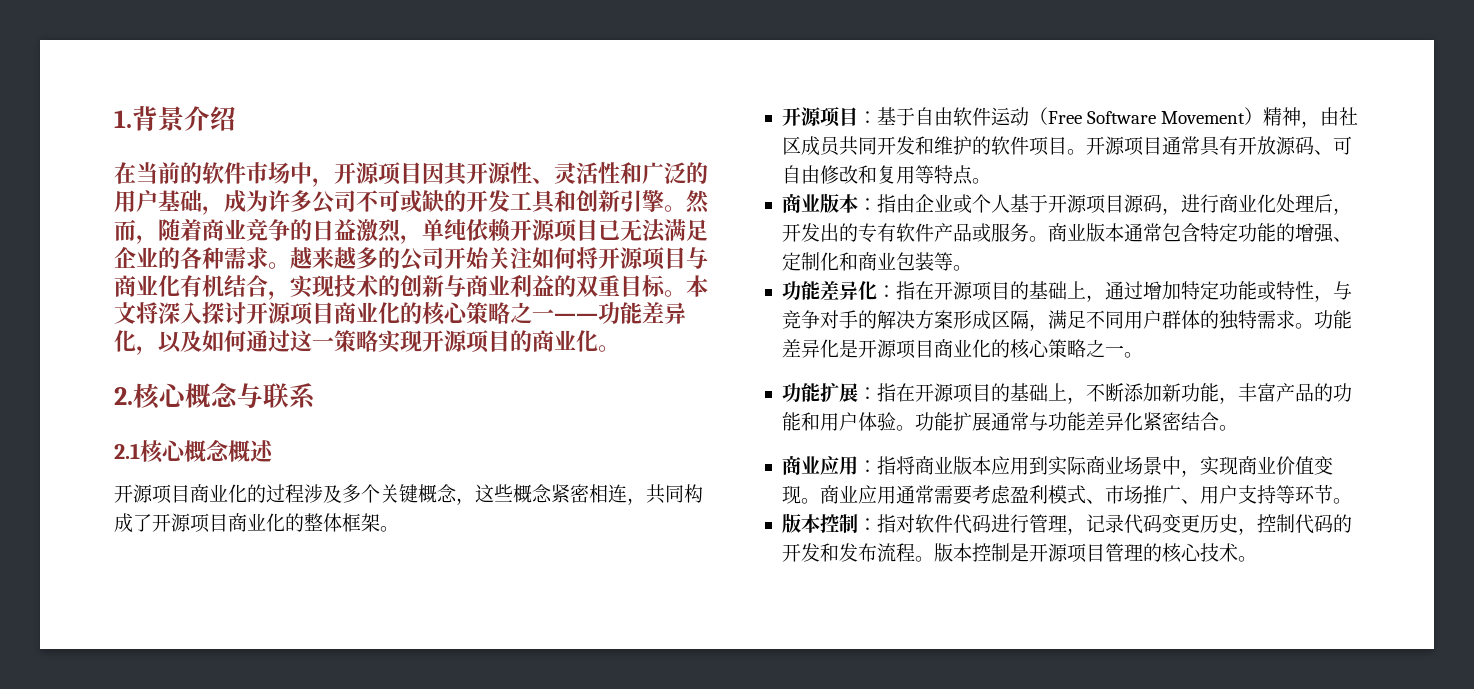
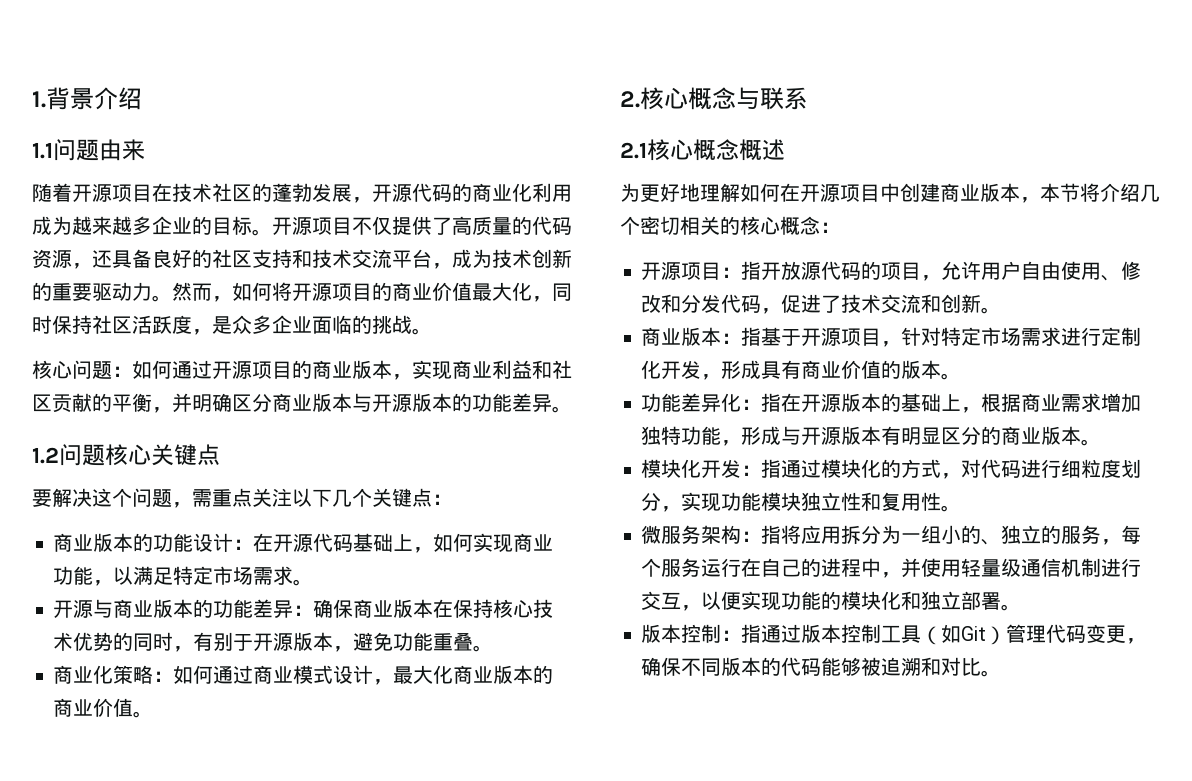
- 在当前的软件市场中，开源项目因其开源性、灵活性和广泛的用户基础，成为许多公司不可或缺的开发工具和创新引擎。然而，随着商业竞争的日益激烈，单纯依赖开源项目已无法满足企业的各种需求。越来越多的公司开始关注如何将开源项目与商业化有机结合，实现技术的创新与商业利益的双重目标。本文将深入探讨开源项目商业化的核心策略之一——功能差异化，以及如何通过这一策略实现开源项目的商业化。
+ 1.1问题由来
+ 随着开源项目在技术社区的蓬勃发展，开源代码的商业化利用成为越来越多企业的目标。开源项目不仅提供了高质量的代码资源，还具备良好的社区支持和技术交流平台，成为技术创新的重要驱动力。然而，如何将开源项目的商业价值最大化，同时保持社区活跃度，是众多企业面临的挑战。
+ 核心问题：如何通过开源项目的商业版本，实现商业利益和社区贡献的平衡，并明确区分商业版本与开源版本的功能差异。
+ 1.2问题核心关键点
+ 要解决这个问题，需重点关注以下几个关键点：
+ 商业版本的功能设计：在开源代码基础上，如何实现商业功能，以满足特定市场需求。
+ 开源与商业版本的功能差异：确保商业版本在保持核心技术优势的同时，有别于开源版本，避免功能重叠。
+ 商业化策略：如何通过商业模式设计，最大化商业版本的商业价值。
- 开源项目商业化的过程涉及多个关键概念，这些概念紧密相连，共同构成了开源项目商业化的整体框架。
- 开源项目：基于自由软件运动（Free Software Movement）精神，由社区成员共同开发和维护的软件项目。开源项目通常具有开放源码、可自由修改和复用等特点。
- 商业版本：指由企业或个人基于开源项目源码，进行商业化处理后，开发出的专有软件产品或服务。商业版本通常包含特定功能的增强、定制化和商业包装等。
+ 为更好地理解如何在开源项目中创建商业版本，本节将介绍几个密切相关的核心概念：
+ 开源项目：指开放源代码的项目，允许用户自由使用、修改和分发代码，促进了技术交流和创新。
+ 商业版本：指基于开源项目，针对特定市场需求进行定制化开发，形成具有商业价值的版本。
- 功能差异化：指在开源项目的基础上，通过增加特定功能或特性，与竞争对手的解决方案形成区隔，满足不同用户群体的独特需求。功能差异化是开源项目商业化的核心策略之一。
- 功能扩展：指在开源项目的基础上，不断添加新功能，丰富产品的功能和用户体验。功能扩展通常与功能差异化紧密结合。
- 商业应用：指将商业版本应用到实际商业场景中，实现商业价值变现。商业应用通常需要考虑盈利模式、市场推广、用户支持等环节。
- 版本控制：指对软件代码进行管理，记录代码变更历史，控制代码的开发和发布流程。版本控制是开源项目管理的核心技术。
+ 功能差异化：指在开源版本的基础上，根据商业需求增加独特功能，形成与开源版本有明显区分的商业版本。
+ 模块化开发：指通过模块化的方式，对代码进行细粒度划分，实现功能模块独立性和复用性。
+ 微服务架构：指将应用拆分为一组小的、独立的服务，每个服务运行在自己的进程中，并使用轻量级通信机制进行交互，以便实现功能的模块化和独立部署。
+ 版本控制：指通过版本控制工具（如Git）管理代码变更，确保不同版本的代码能够被追溯和对比。

